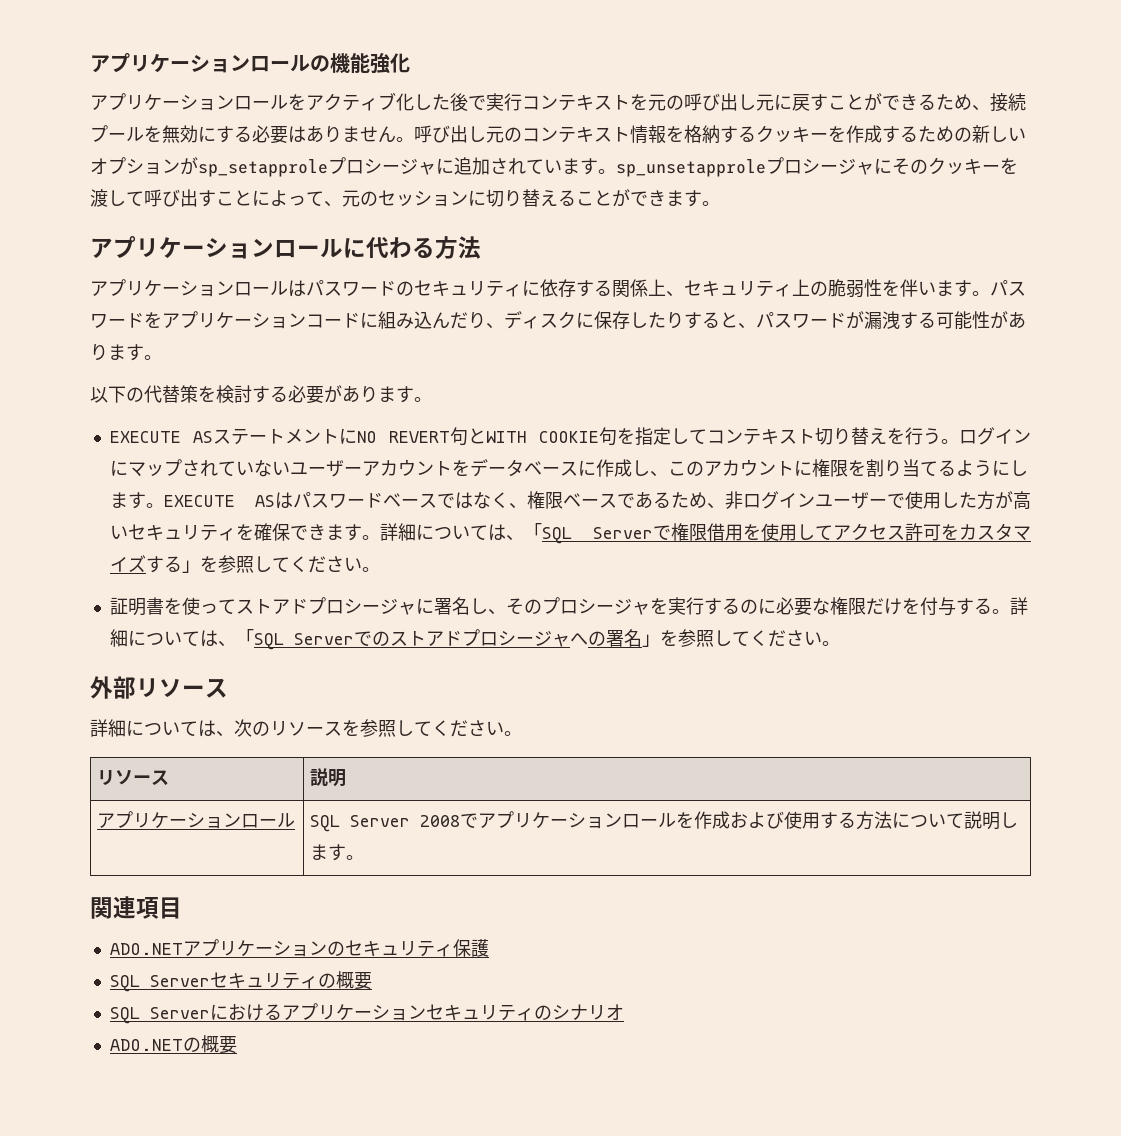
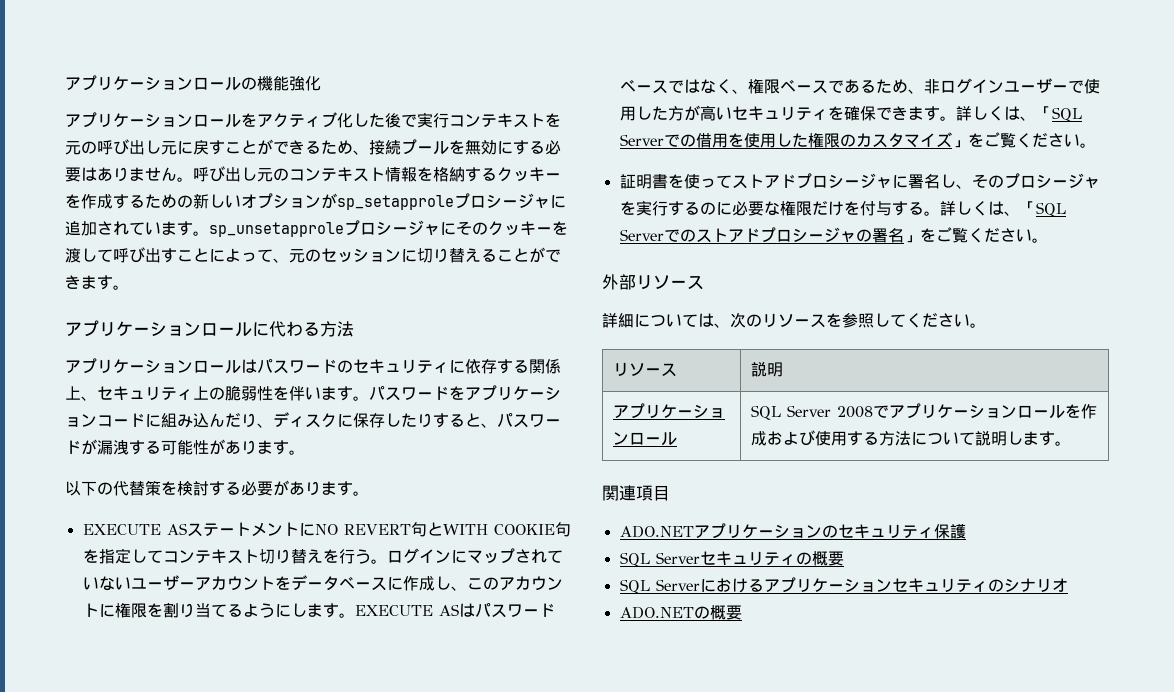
- 詳細については、「SQL Serverで権限借用を使用してアクセス許可をカスタマイズする」を参照してください。
+ 詳しくは、「SQL Serverでの借用を使用した権限のカスタマイズ」をご覧ください。
- 詳細については、「SQL Serverでのストアドプロシージャへの署名」を参照してください。
+ 詳しくは、「SQL Serverでのストアドプロシージャの署名」をご覧ください。

